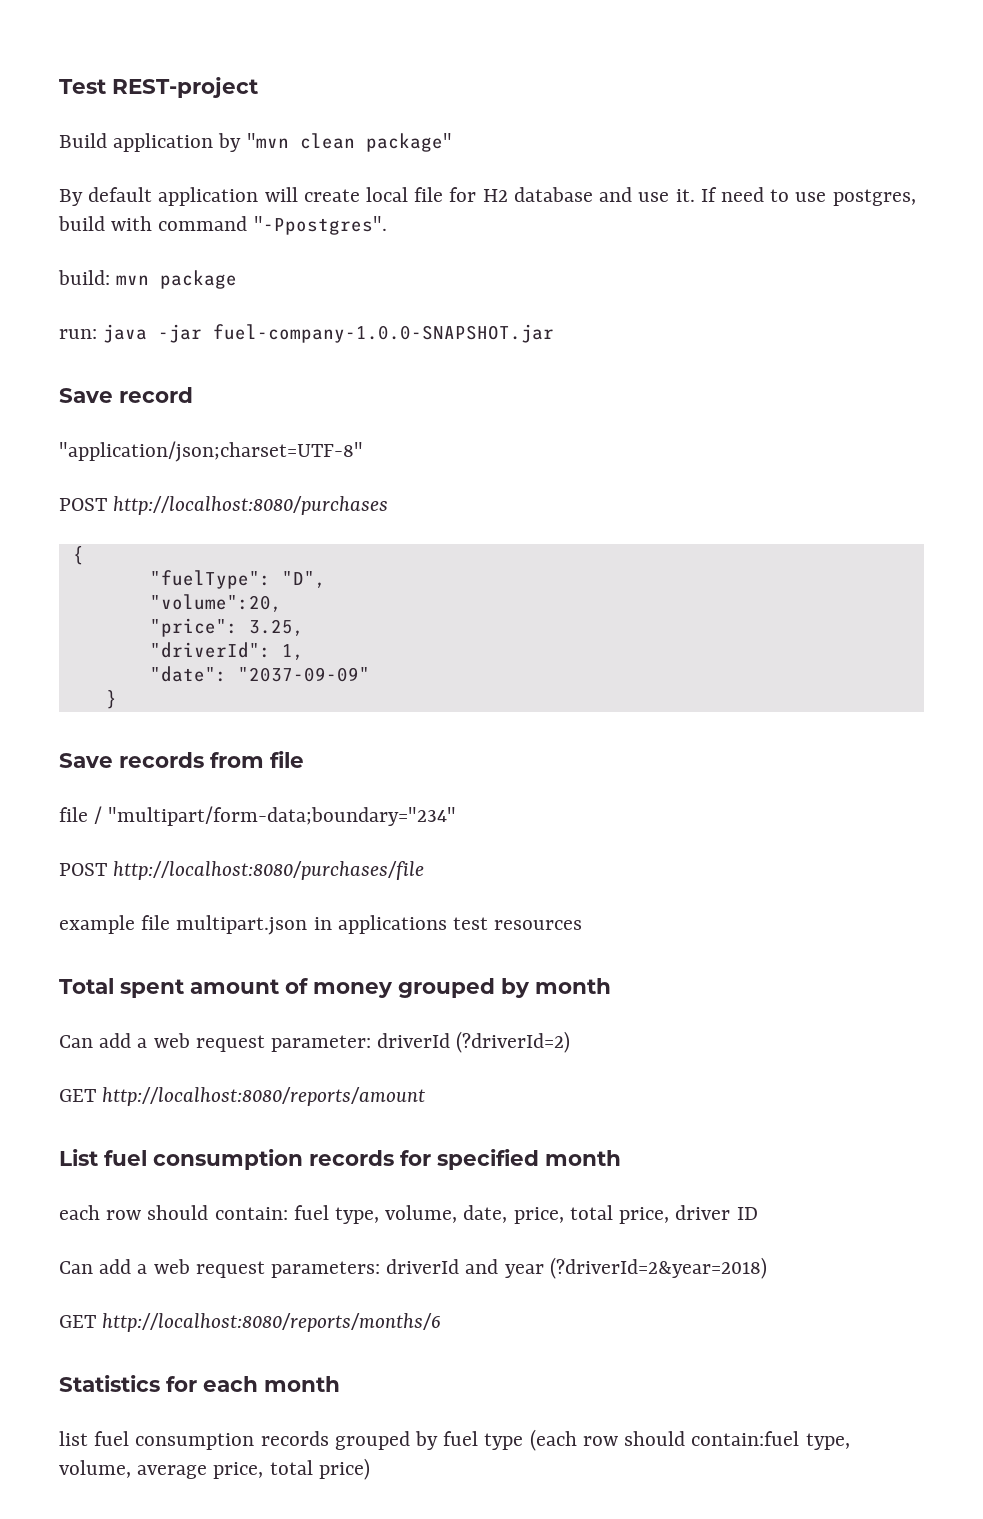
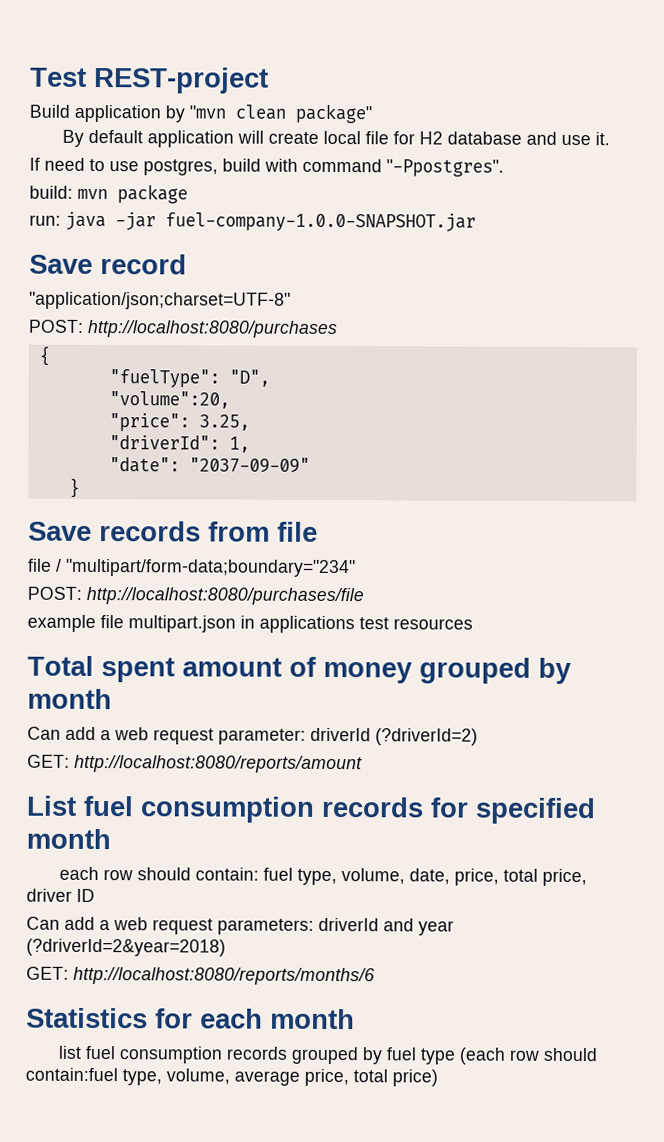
- By default application will create local file for H2 database and use it. If need to use postgres, build with command "-Ppostgres".
+ By default application will create local file for H2 database and use it.
+ If need to use postgres, build with command "-Ppostgres".
- POST http://localhost:8080/purchases
+ POST: http://localhost:8080/purchases
- POST http://localhost:8080/purchases/file
+ POST: http://localhost:8080/purchases/file
- GET http://localhost:8080/reports/amount
+ GET: http://localhost:8080/reports/amount
- GET http://localhost:8080/reports/months/6
+ GET: http://localhost:8080/reports/months/6

